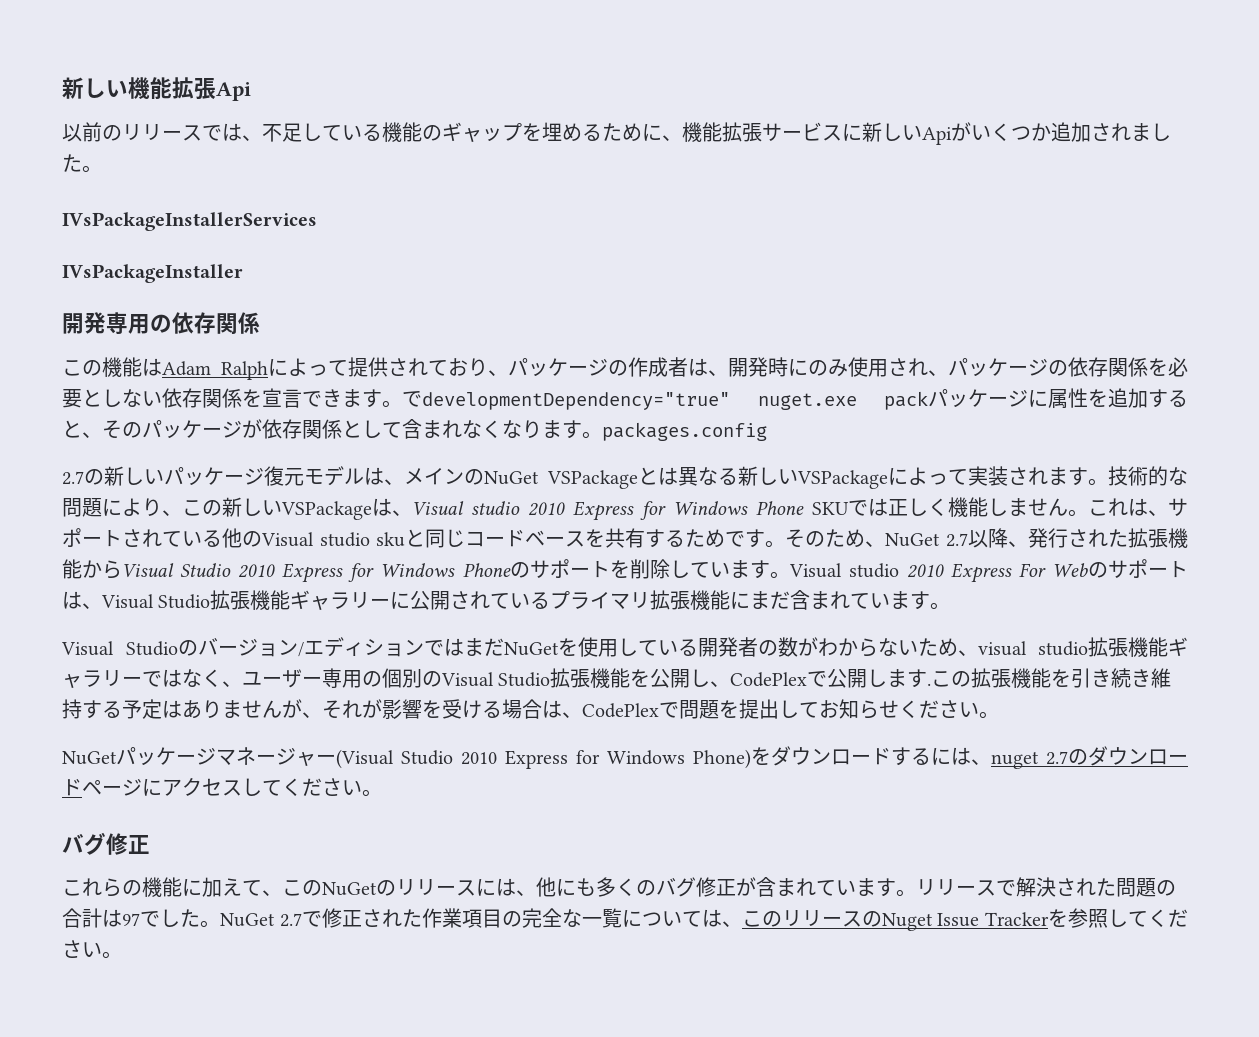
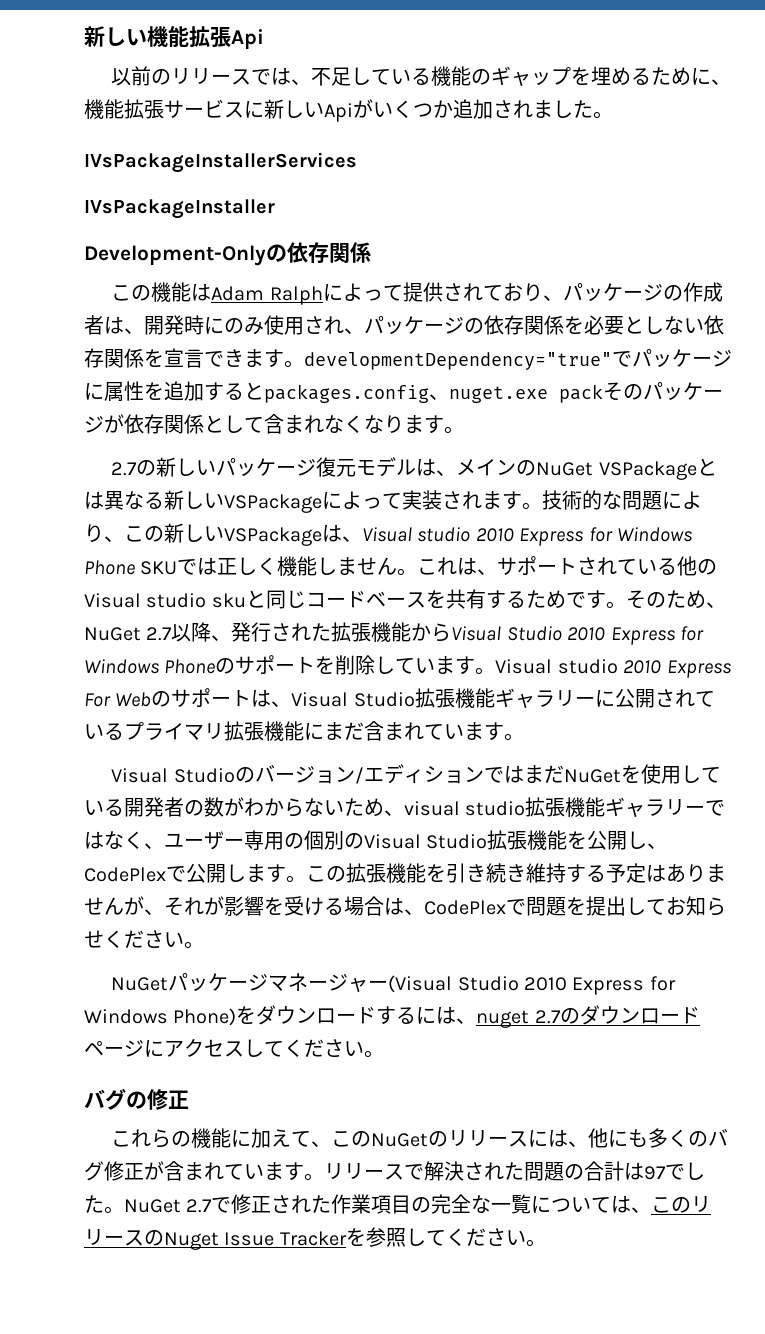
- 開発専用の依存関係
+ Development-Onlyの依存関係
- この機能はAdam Ralphによって提供されており、パッケージの作成者は、開発時にのみ使用され、パッケージの依存関係を必要としない依存関係を宣言できます。でdevelopmentDependency="true" nuget.exe packパッケージに属性を追加すると、そのパッケージが依存関係として含まれなくなります。packages.config
+ この機能はAdam Ralphによって提供されており、パッケージの作成者は、開発時にのみ使用され、パッケージの依存関係を必要としない依存関係を宣言できます。developmentDependency="true"でパッケージに属性を追加するとpackages.config、nuget.exe packそのパッケージが依存関係として含まれなくなります。
- Visual Studioのバージョン/エディションではまだNuGetを使用している開発者の数がわからないため、visual studio拡張機能ギャラリーではなく、ユーザー専用の個別のVisual Studio拡張機能を公開し、CodePlexで公開します.
+ Visual Studioのバージョン/エディションではまだNuGetを使用している開発者の数がわからないため、visual studio拡張機能ギャラリーではなく、ユーザー専用の個別のVisual Studio拡張機能を公開し、CodePlexで公開します。
  NuGetパッケージマネージャー(Visual Studio 2010 Express for Windows Phone)をダウンロードするには、nuget 2.7のダウンロードページにアクセスしてください。
- バグ修正
+ バグの修正

